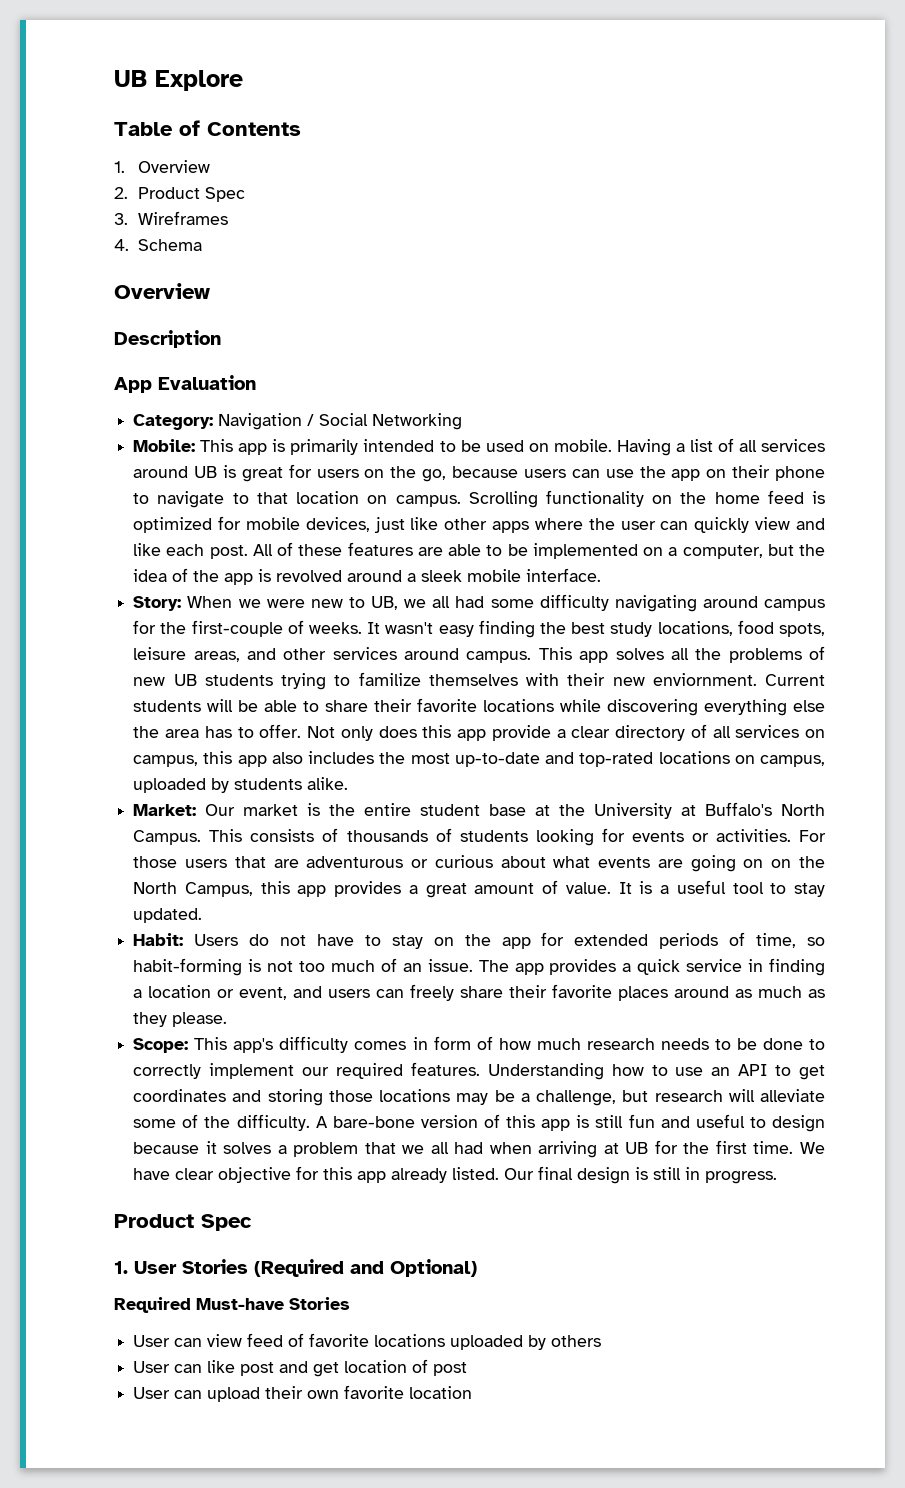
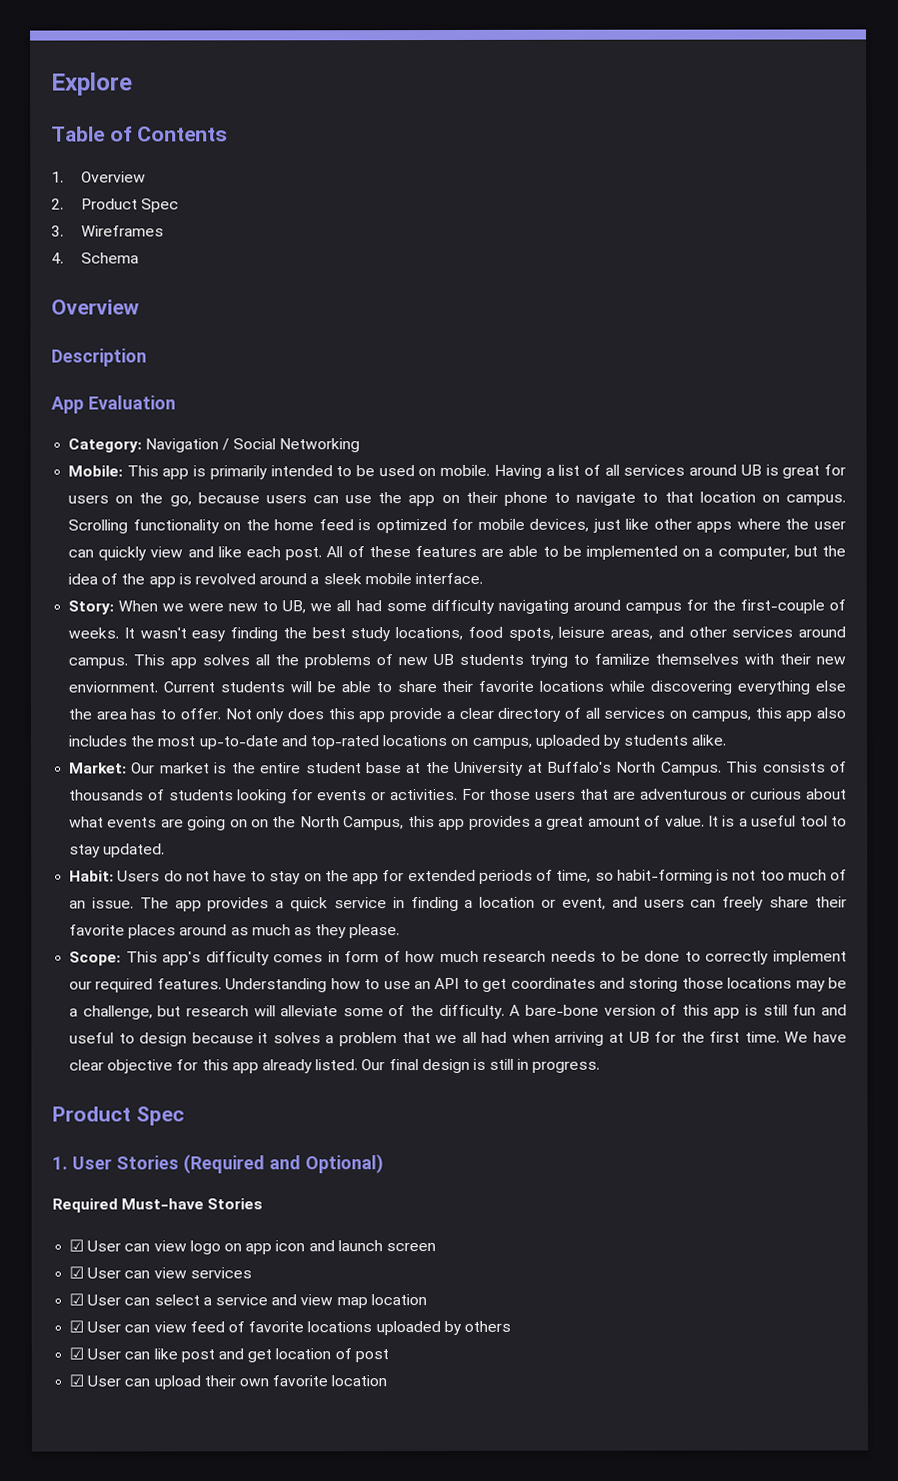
- UB Explore
+ Explore
- User can view feed of favorite locations uploaded by others
+ ☑ User can view logo on app icon and launch screen
+ ☑ User can view services
+ ☑ User can select a service and view map location
+ ☑ User can view feed of favorite locations uploaded by others
- User can like post and get location of post
+ ☑ User can like post and get location of post
- User can upload their own favorite location
+ ☑ User can upload their own favorite location

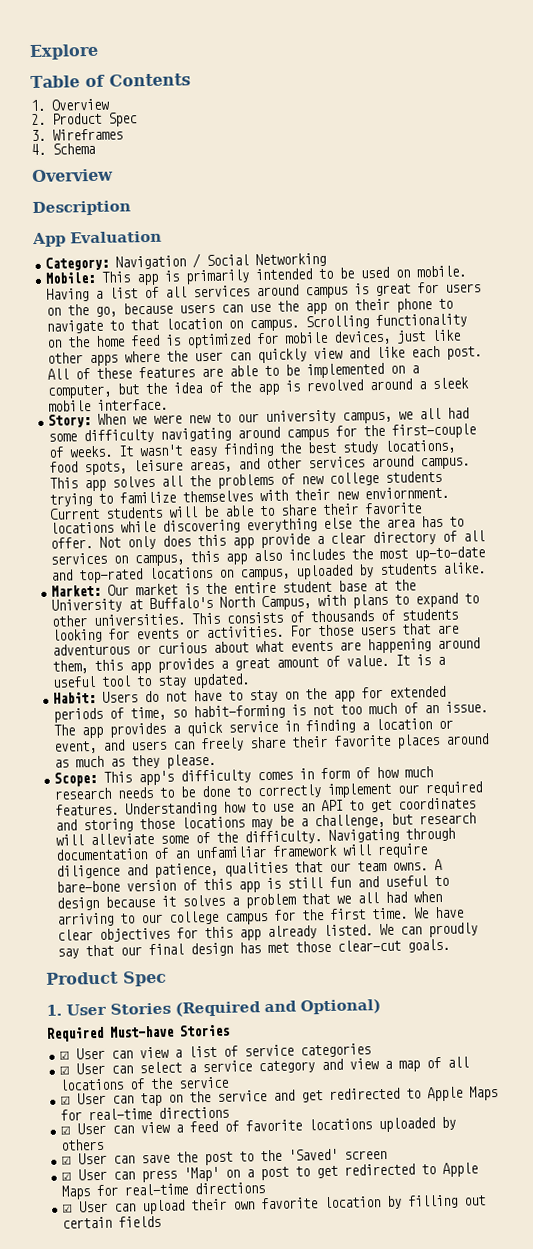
- Having a list of all services around UB is great for users on the go, because users can use the app on their phone to navigate to that location on campus.
+ Having a list of all services around campus is great for users on the go, because users can use the app on their phone to navigate to that location on campus.
- Story: When we were new to UB, we all had some difficulty navigating around campus for the first-couple of weeks.
+ Story: When we were new to our university campus, we all had some difficulty navigating around campus for the first-couple of weeks.
- This app solves all the problems of new UB students trying to familize themselves with their new enviornment.
+ This app solves all the problems of new college students trying to familize themselves with their new enviornment.
- Market: Our market is the entire student base at the University at Buffalo's North Campus.
+ Market: Our market is the entire student base at the University at Buffalo's North Campus, with plans to expand to other universities.
- For those users that are adventurous or curious about what events are going on on the North Campus, this app provides a great amount of value.
+ For those users that are adventurous or curious about what events are happening around them, this app provides a great amount of value.
+ Navigating through documentation of an unfamiliar framework will require diligence and patience, qualities that our team owns.
- A bare-bone version of this app is still fun and useful to design because it solves a problem that we all had when arriving at UB for the first time.
+ A bare-bone version of this app is still fun and useful to design because it solves a problem that we all had when arriving to our college campus for the first time.
- We have clear objective for this app already listed.
+ We have clear objectives for this app already listed.
- Our final design is still in progress.
+ We can proudly say that our final design has met those clear-cut goals.
- ☑ User can view logo on app icon and launch screen
- ☑ User can view services
+ ☑ User can view a list of service categories
- ☑ User can select a service and view map location
- ☑ User can view feed of favorite locations uploaded by others
+ ☑ User can select a service category and view a map of all locations of the service
+ ☑ User can tap on the service and get redirected to Apple Maps for real-time directions
+ ☑ User can view a feed of favorite locations uploaded by others
- ☑ User can like post and get location of post
+ ☑ User can save the post to the 'Saved' screen
+ ☑ User can press 'Map' on a post to get redirected to Apple Maps for real-time directions
- ☑ User can upload their own favorite location
+ ☑ User can upload their own favorite location by filling out certain fields

